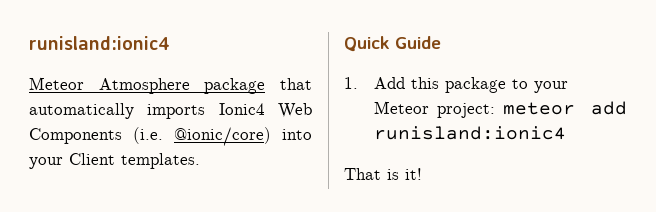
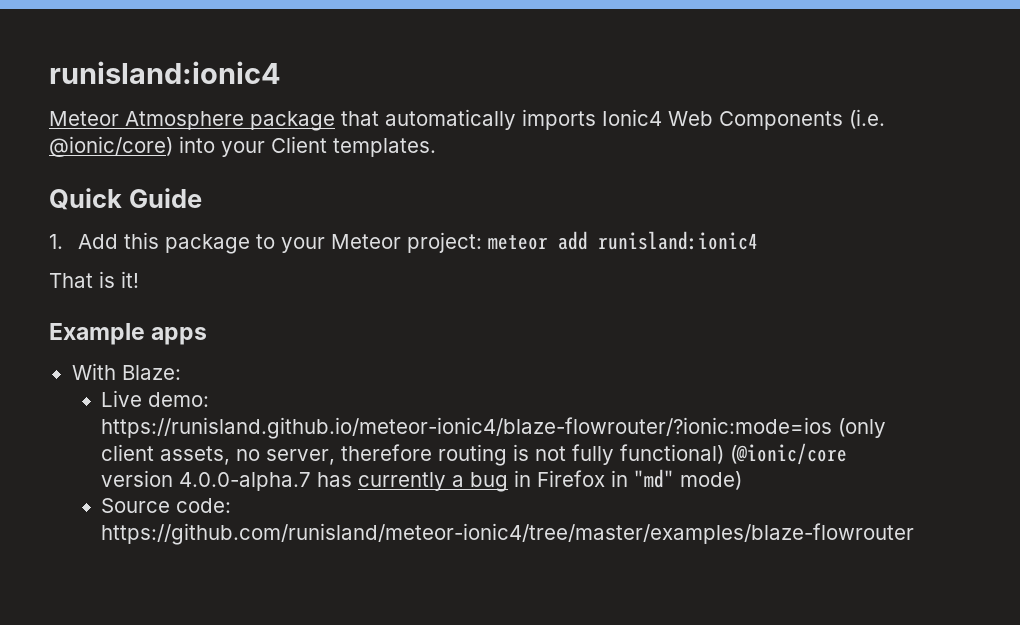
+ Example apps
+ With Blaze:
+ Live demo: https://runisland.github.io/meteor-ionic4/blaze-flowrouter/?ionic:mode=ios (only client assets, no server, therefore routing is not fully functional) (@ionic/core version 4.0.0-alpha.7 has currently a bug in Firefox in "md" mode)
+ Source code: https://github.com/runisland/meteor-ionic4/tree/master/examples/blaze-flowrouter

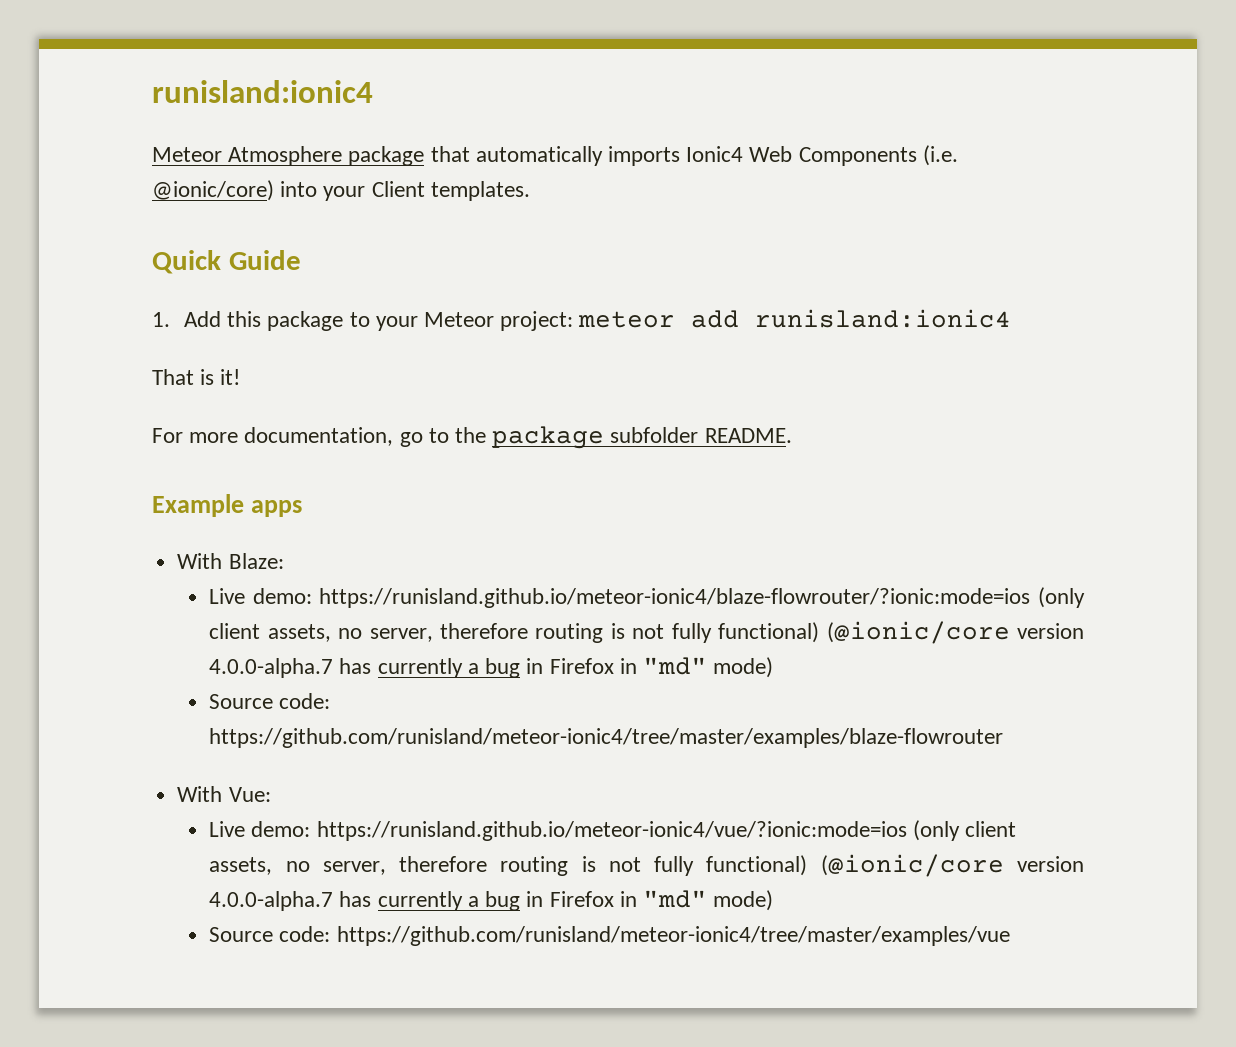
+ For more documentation, go to the package subfolder README.
+ With Vue:
+ Live demo: https://runisland.github.io/meteor-ionic4/vue/?ionic:mode=ios (only client assets, no server, therefore routing is not fully functional) (@ionic/core version 4.0.0-alpha.7 has currently a bug in Firefox in "md" mode)
+ Source code: https://github.com/runisland/meteor-ionic4/tree/master/examples/vue

